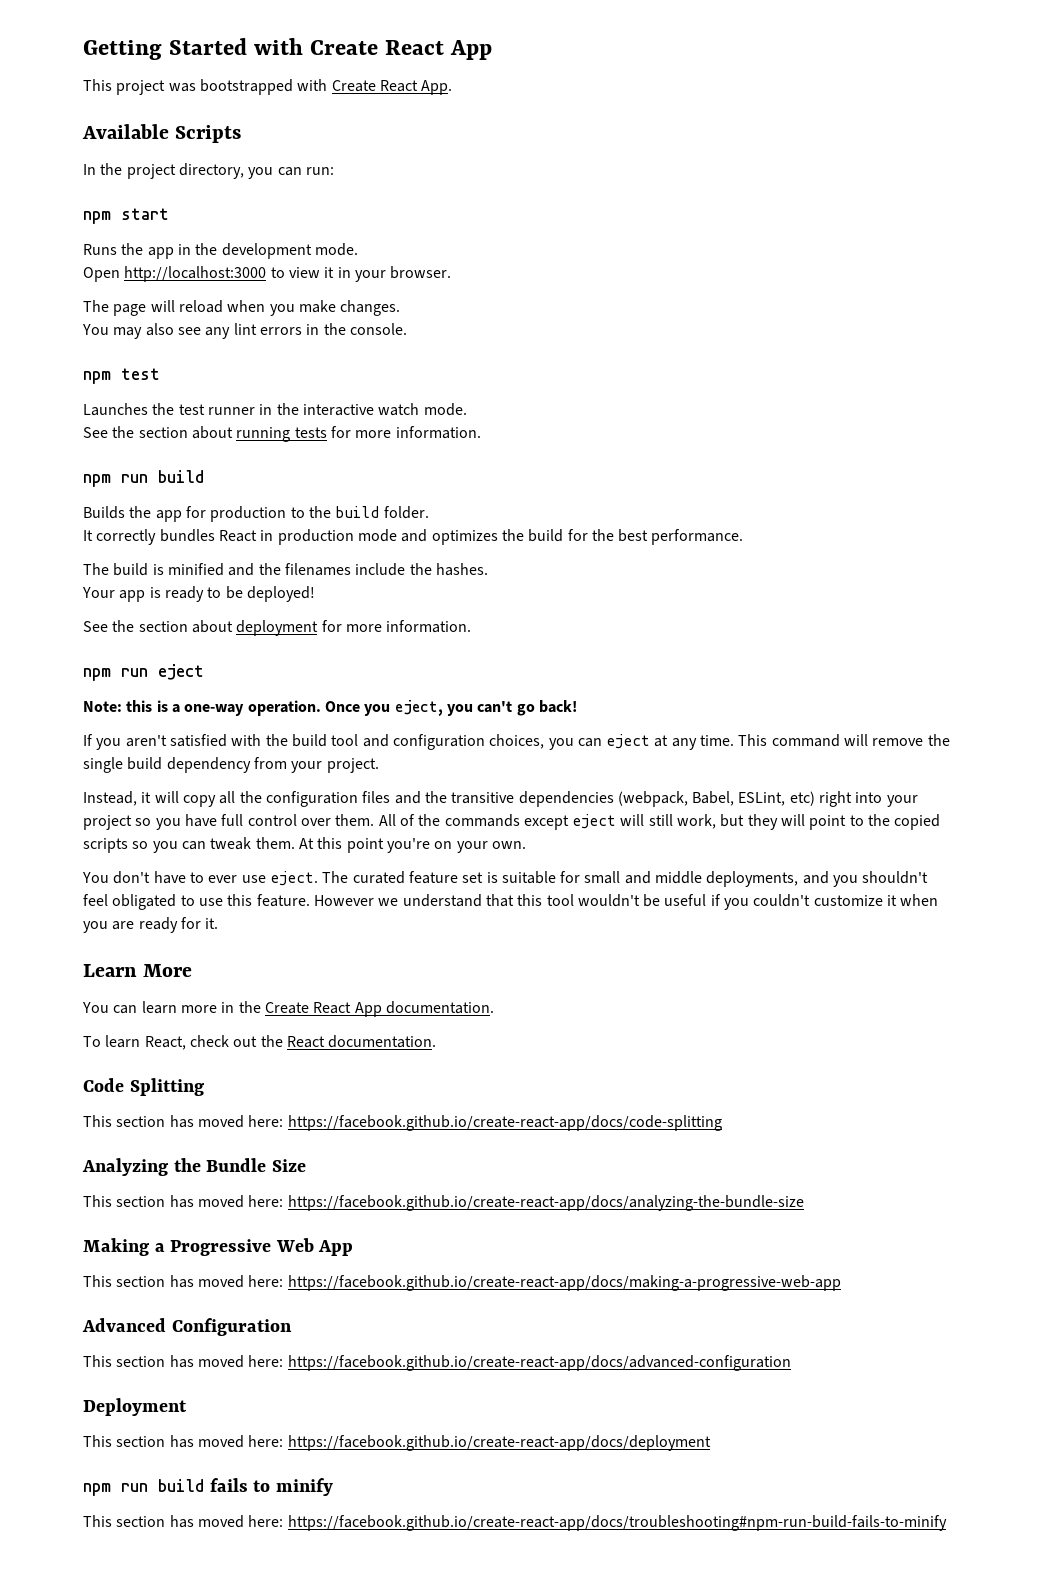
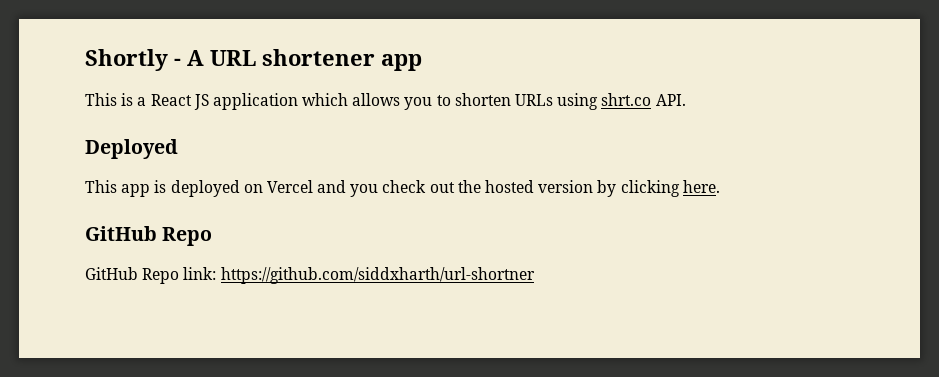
- Getting Started with Create React App
- This project was bootstrapped with Create React App.
- Available Scripts
- In the project directory, you can run:
- npm start
- Runs the app in the development mode.
- Open http://localhost:3000 to view it in your browser.
- The page will reload when you make changes.
- You may also see any lint errors in the console.
- npm test
- Launches the test runner in the interactive watch mode.
- See the section about running tests for more information.
- npm run build
- Builds the app for production to the build folder.
- It correctly bundles React in production mode and optimizes the build for the best performance.
- The build is minified and the filenames include the hashes.
- Your app is ready to be deployed!
- See the section about deployment for more information.
- npm run eject
- Note: this is a one-way operation. Once you eject, you can't go back!
- If you aren't satisfied with the build tool and configuration choices, you can eject at any time. This command will remove the single build dependency from your project.
- Instead, it will copy all the configuration files and the transitive dependencies (webpack, Babel, ESLint, etc) right into your project so you have full control over them. All of the commands except eject will still work, but they will point to the copied scripts so you can tweak them. At this point you're on your own.
- You don't have to ever use eject. The curated feature set is suitable for small and middle deployments, and you shouldn't feel obligated to use this feature. However we understand that this tool wouldn't be useful if you couldn't customize it when you are ready for it.
- Learn More
- You can learn more in the Create React App documentation.
- To learn React, check out the React documentation.
- Code Splitting
- This section has moved here: https://facebook.github.io/create-react-app/docs/code-splitting
- Analyzing the Bundle Size
- This section has moved here: https://facebook.github.io/create-react-app/docs/analyzing-the-bundle-size
- Making a Progressive Web App
- This section has moved here: https://facebook.github.io/create-react-app/docs/making-a-progressive-web-app
- Advanced Configuration
- This section has moved here: https://facebook.github.io/create-react-app/docs/advanced-configuration
- Deployment
- This section has moved here: https://facebook.github.io/create-react-app/docs/deployment
- npm run build fails to minify
- This section has moved here: https://facebook.github.io/create-react-app/docs/troubleshooting#npm-run-build-fails-to-minify
+ Shortly - A URL shortener app
+ This is a React JS application which allows you to shorten URLs using shrt.co API.
+ Deployed
+ This app is deployed on Vercel and you check out the hosted version by clicking here.
+ GitHub Repo
+ GitHub Repo link: https://github.com/siddxharth/url-shortner

